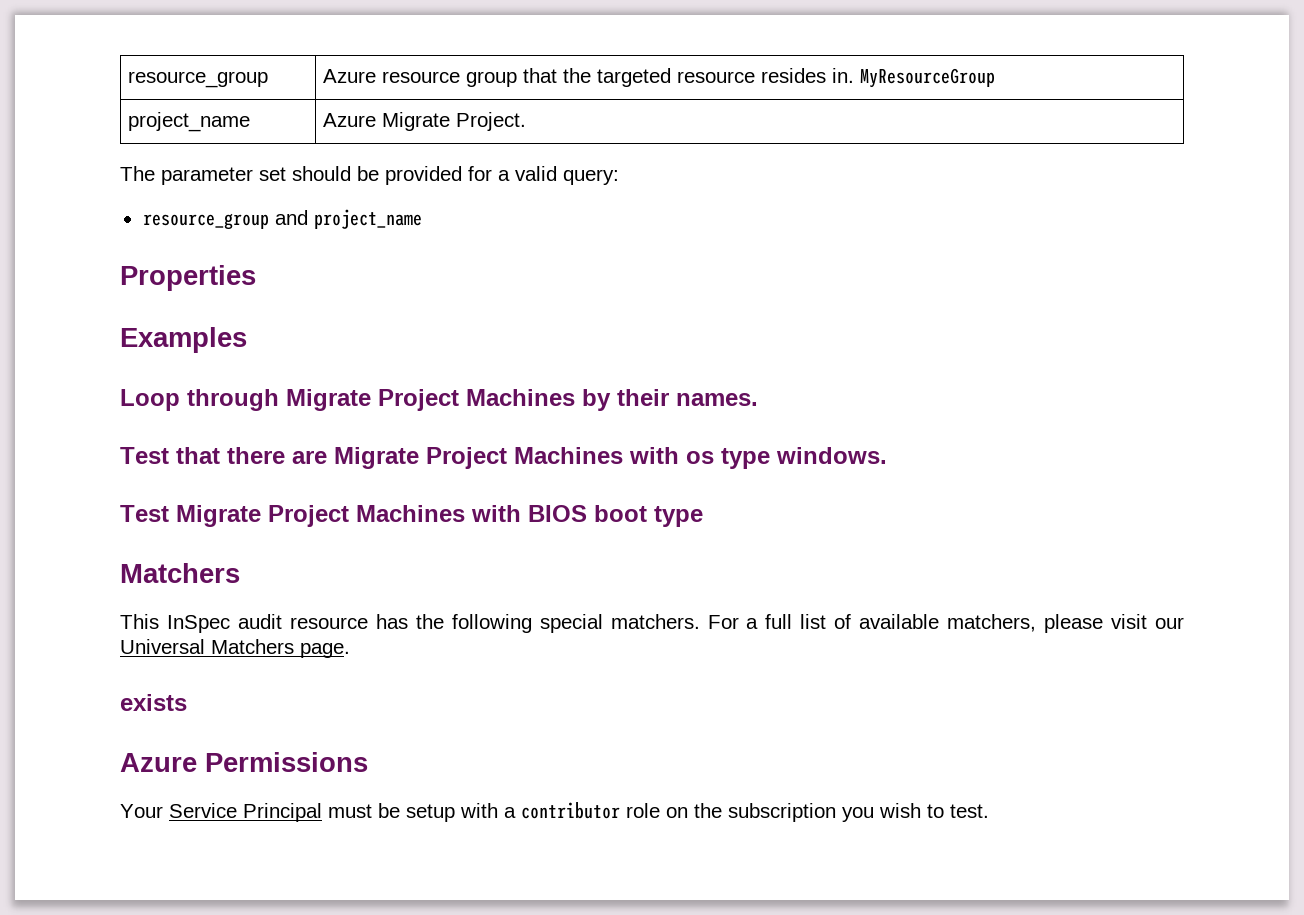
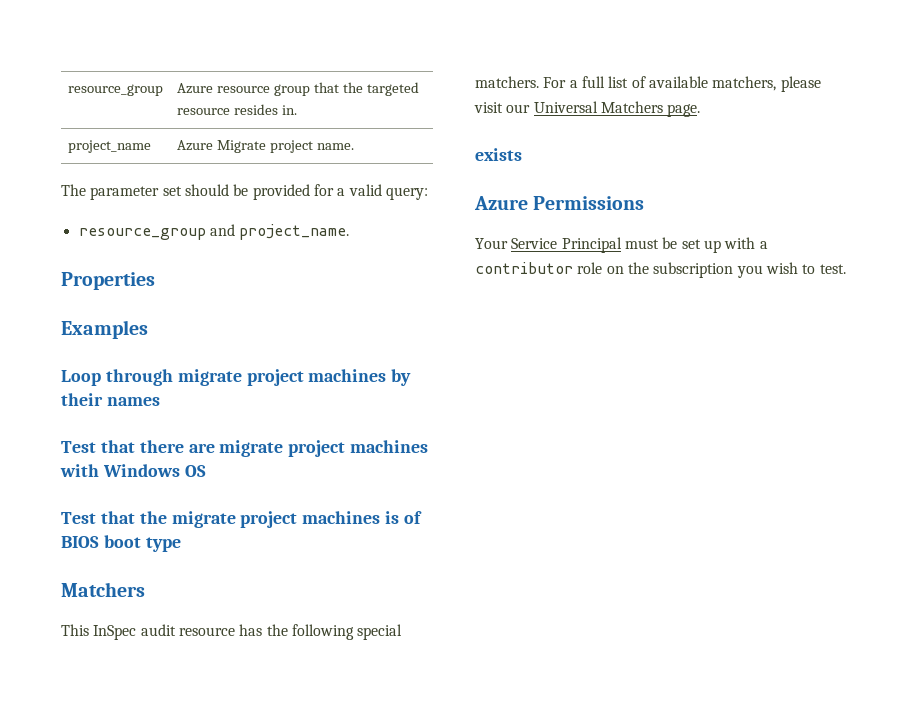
- resource_group | Azure resource group that the targeted resource resides in. MyResourceGroup
+ resource_group | Azure resource group that the targeted resource resides in.
- project_name | Azure Migrate Project.
+ project_name | Azure Migrate project name.
- resource_group and project_name
+ resource_group and project_name.
- Loop through Migrate Project Machines by their names.
+ Loop through migrate project machines by their names
- Test that there are Migrate Project Machines with os type windows.
- Test Migrate Project Machines with BIOS boot type
+ Test that there are migrate project machines with Windows OS
+ Test that the migrate project machines is of BIOS boot type
- Your Service Principal must be setup with a contributor role on the subscription you wish to test.
+ Your Service Principal must be set up with a contributor role on the subscription you wish to test.

